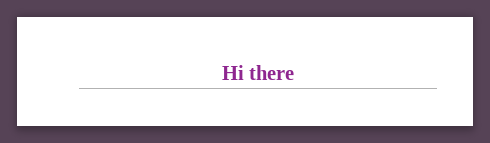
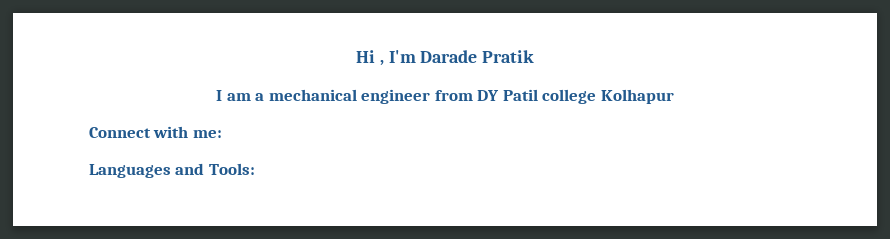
- Hi there
+ Hi , I'm Darade Pratik
+ I am a mechanical engineer from DY Patil college Kolhapur
+ Connect with me:
+ Languages and Tools:

